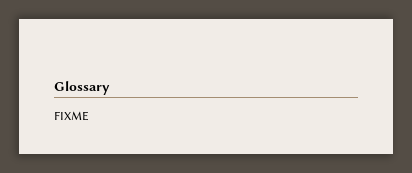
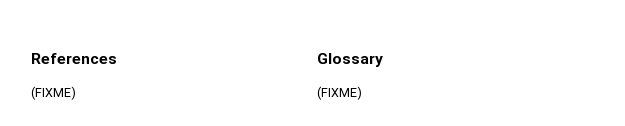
+ References
+ (FIXME)
  Glossary
- FIXME
+ (FIXME)

